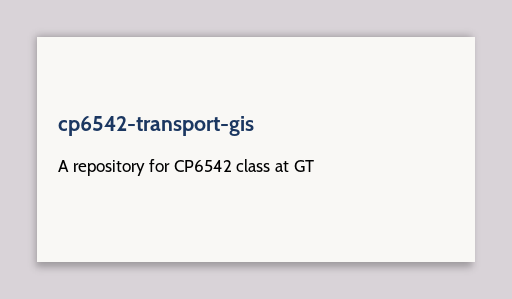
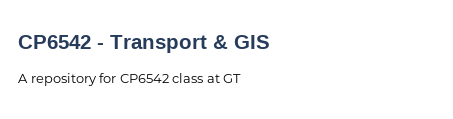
- cp6542-transport-gis
+ CP6542 - Transport & GIS

